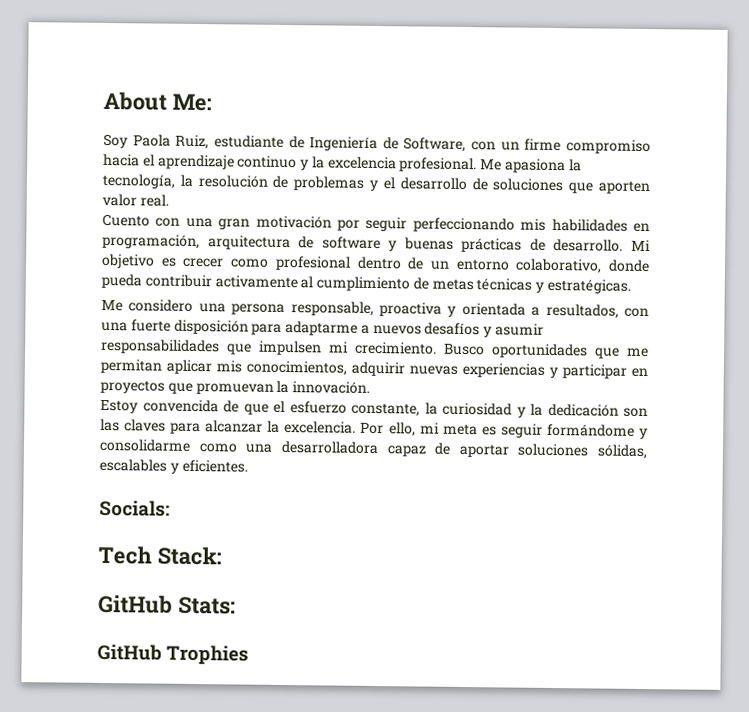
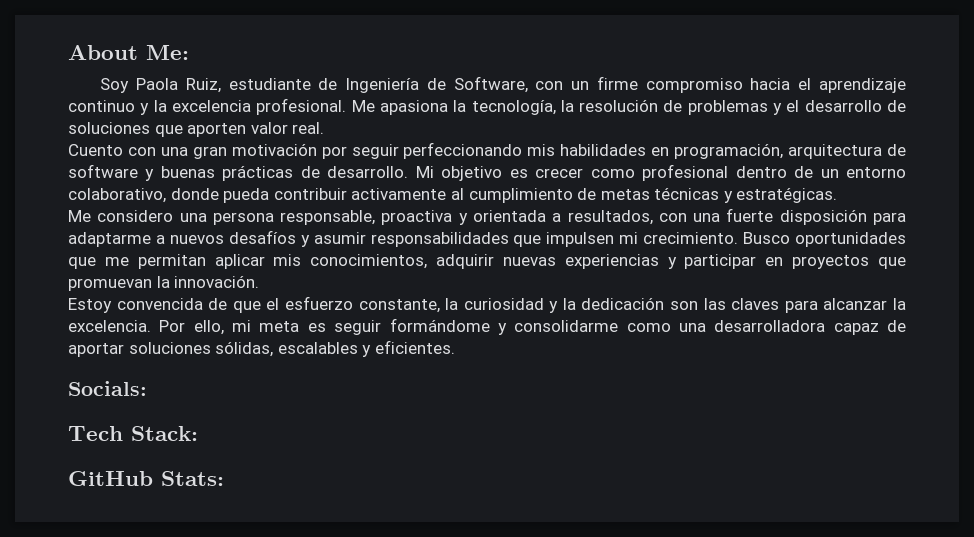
- GitHub Trophies

